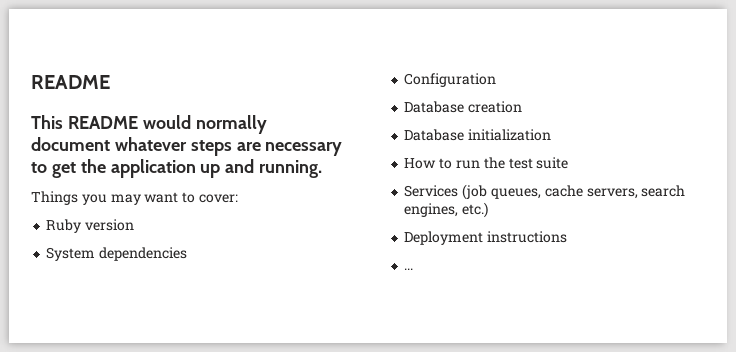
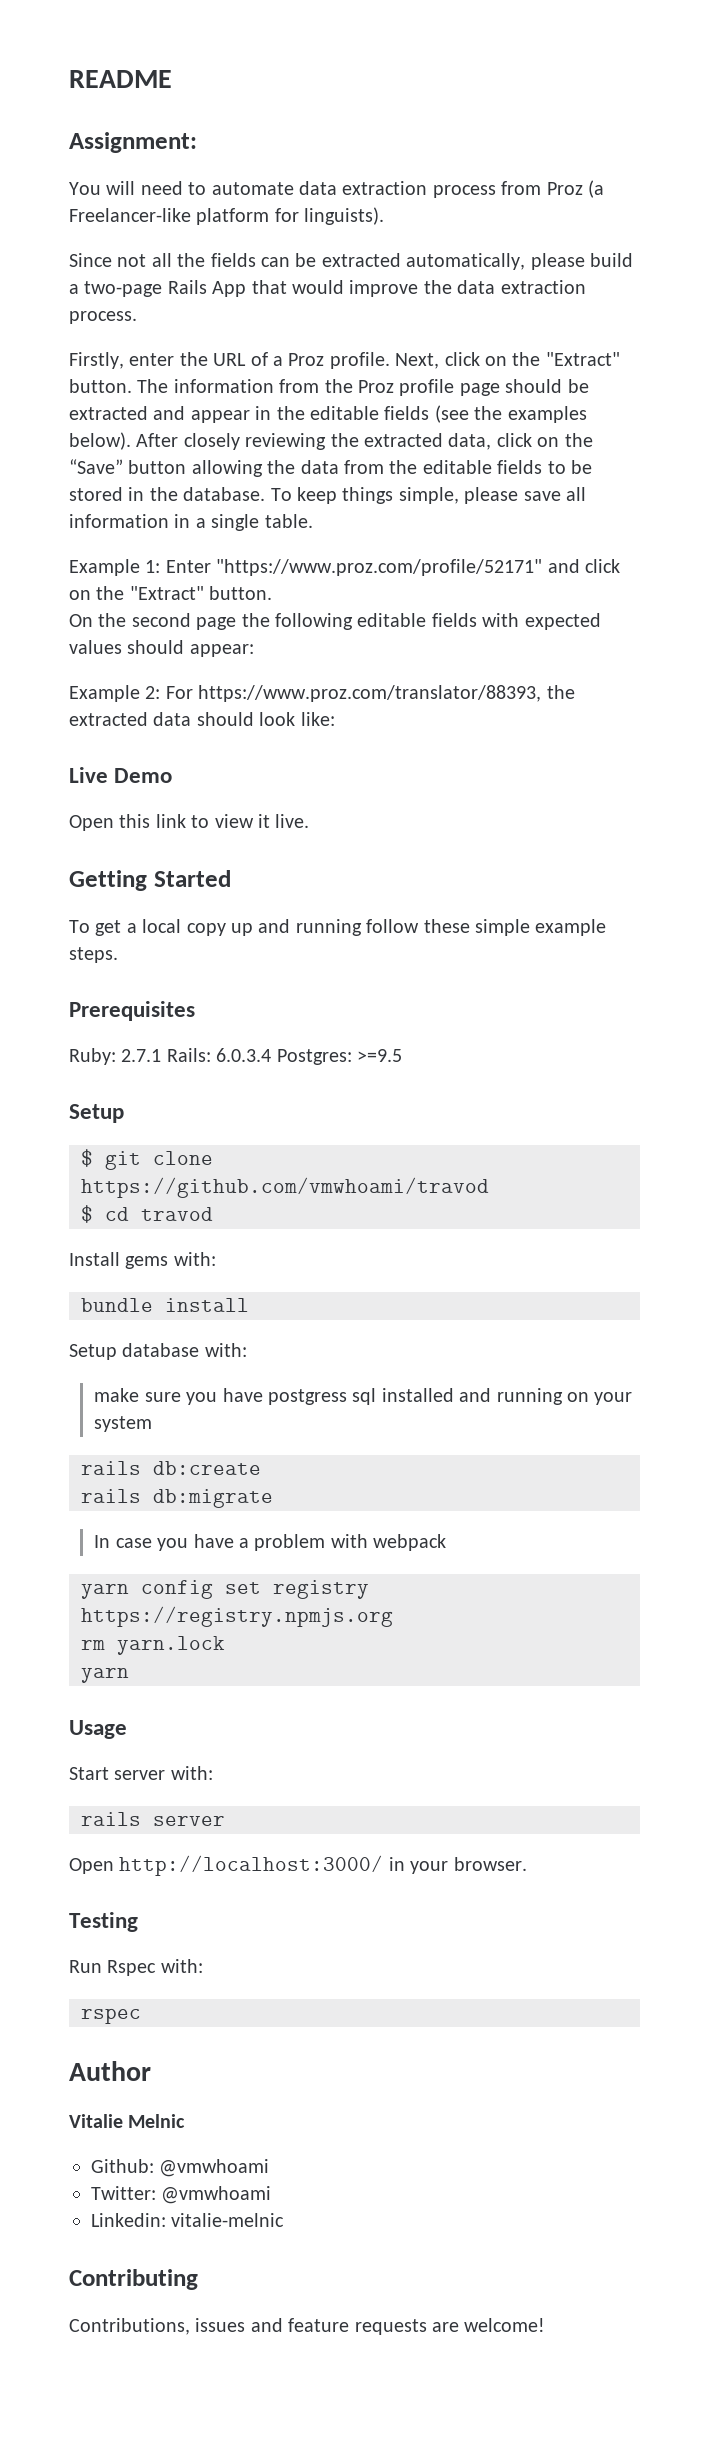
- This README would normally document whatever steps are necessary to get the application up and running.
- Things you may want to cover:
- Ruby version
- System dependencies
- Configuration
- Database creation
- Database initialization
- How to run the test suite
- Services (job queues, cache servers, search engines, etc.)
- Deployment instructions
- ...
+ Assignment:
+ You will need to automate data extraction process from Proz (a Freelancer-like platform for linguists).
+ Since not all the fields can be extracted automatically, please build a two-page Rails App that would improve the data extraction process.
+ Firstly, enter the URL of a Proz profile. Next, click on the "Extract" button. The information from the Proz profile page should be extracted and appear in the editable fields (see the examples below). After closely reviewing the extracted data, click on the “Save” button allowing the data from the editable fields to be stored in the database. To keep things simple, please save all information in a single table.
+ Example 1: Enter "https://www.proz.com/profile/52171" and click on the "Extract" button.
+ On the second page the following editable fields with expected values should appear:
+ Example 2: For https://www.proz.com/translator/88393, the extracted data should look like:
+ Live Demo
+ Open this link to view it live.
+ Getting Started
+ To get a local copy up and running follow these simple example steps.
+ Prerequisites
+ Ruby: 2.7.1 Rails: 6.0.3.4 Postgres: >=9.5
+ Setup
+ $ git clone https://github.com/vmwhoami/travod
+ $ cd travod
+ Install gems with:
+ bundle install
+ Setup database with:
+ make sure you have postgress sql installed and running on your system
+ rails db:create
+ rails db:migrate
+ In case you have a problem with webpack
+ yarn config set registry https://registry.npmjs.org
+ rm yarn.lock
+ yarn
+ Usage
+ Start server with:
+ rails server
+ Open http://localhost:3000/ in your browser.
+ Testing
+ Run Rspec with:
+ rspec
+ Author
+ Vitalie Melnic
+ Github: @vmwhoami
+ Twitter: @vmwhoami
+ Linkedin: vitalie-melnic
+ Contributing
+ Contributions, issues and feature requests are welcome!

